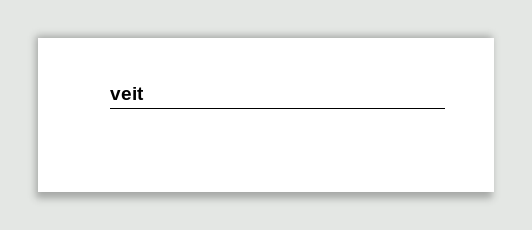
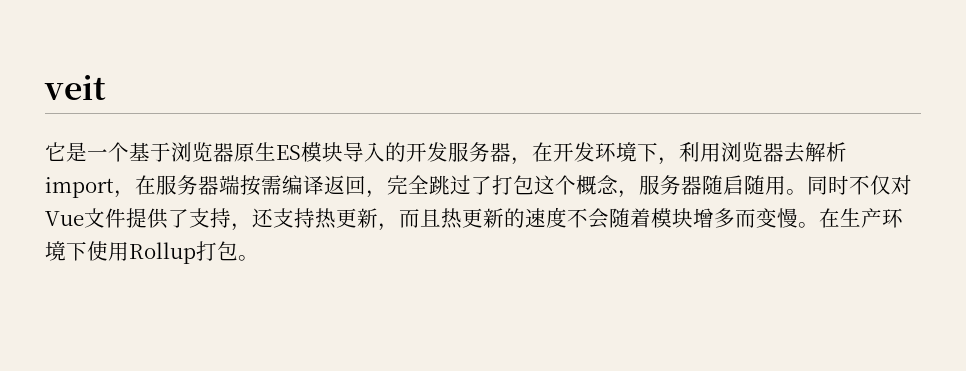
+ 它是一个基于浏览器原生ES模块导入的开发服务器，在开发环境下，利用浏览器去解析import，在服务器端按需编译返回，完全跳过了打包这个概念，服务器随启随用。同时不仅对Vue文件提供了支持，还支持热更新，而且热更新的速度不会随着模块增多而变慢。在生产环境下使用Rollup打包。

